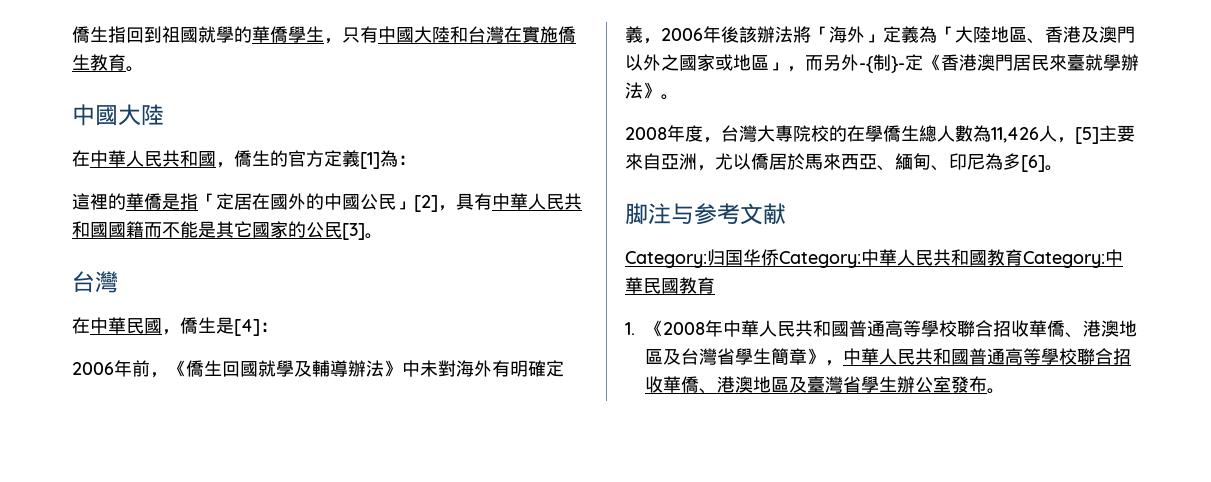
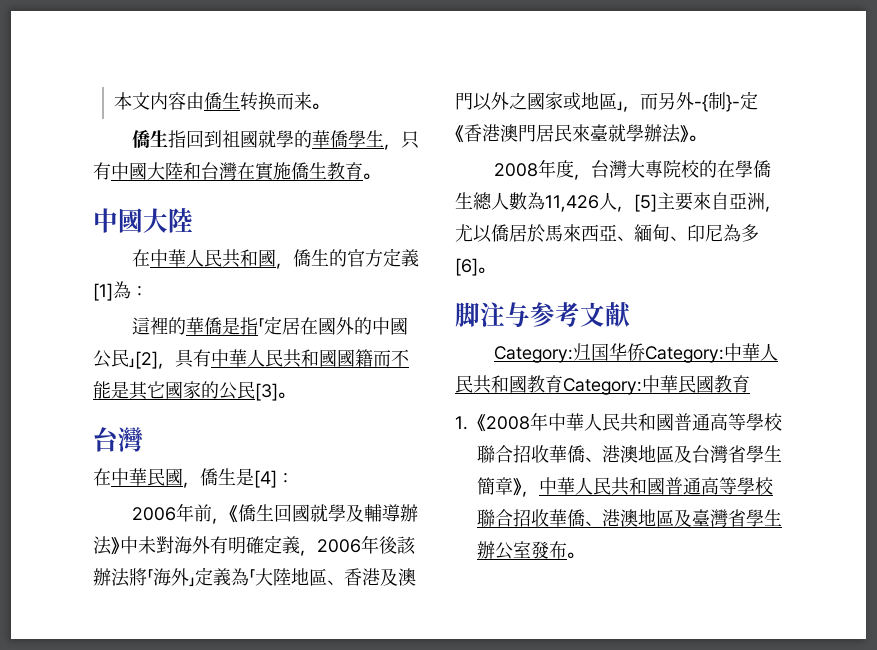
+ 本文内容由僑生转换而来。

